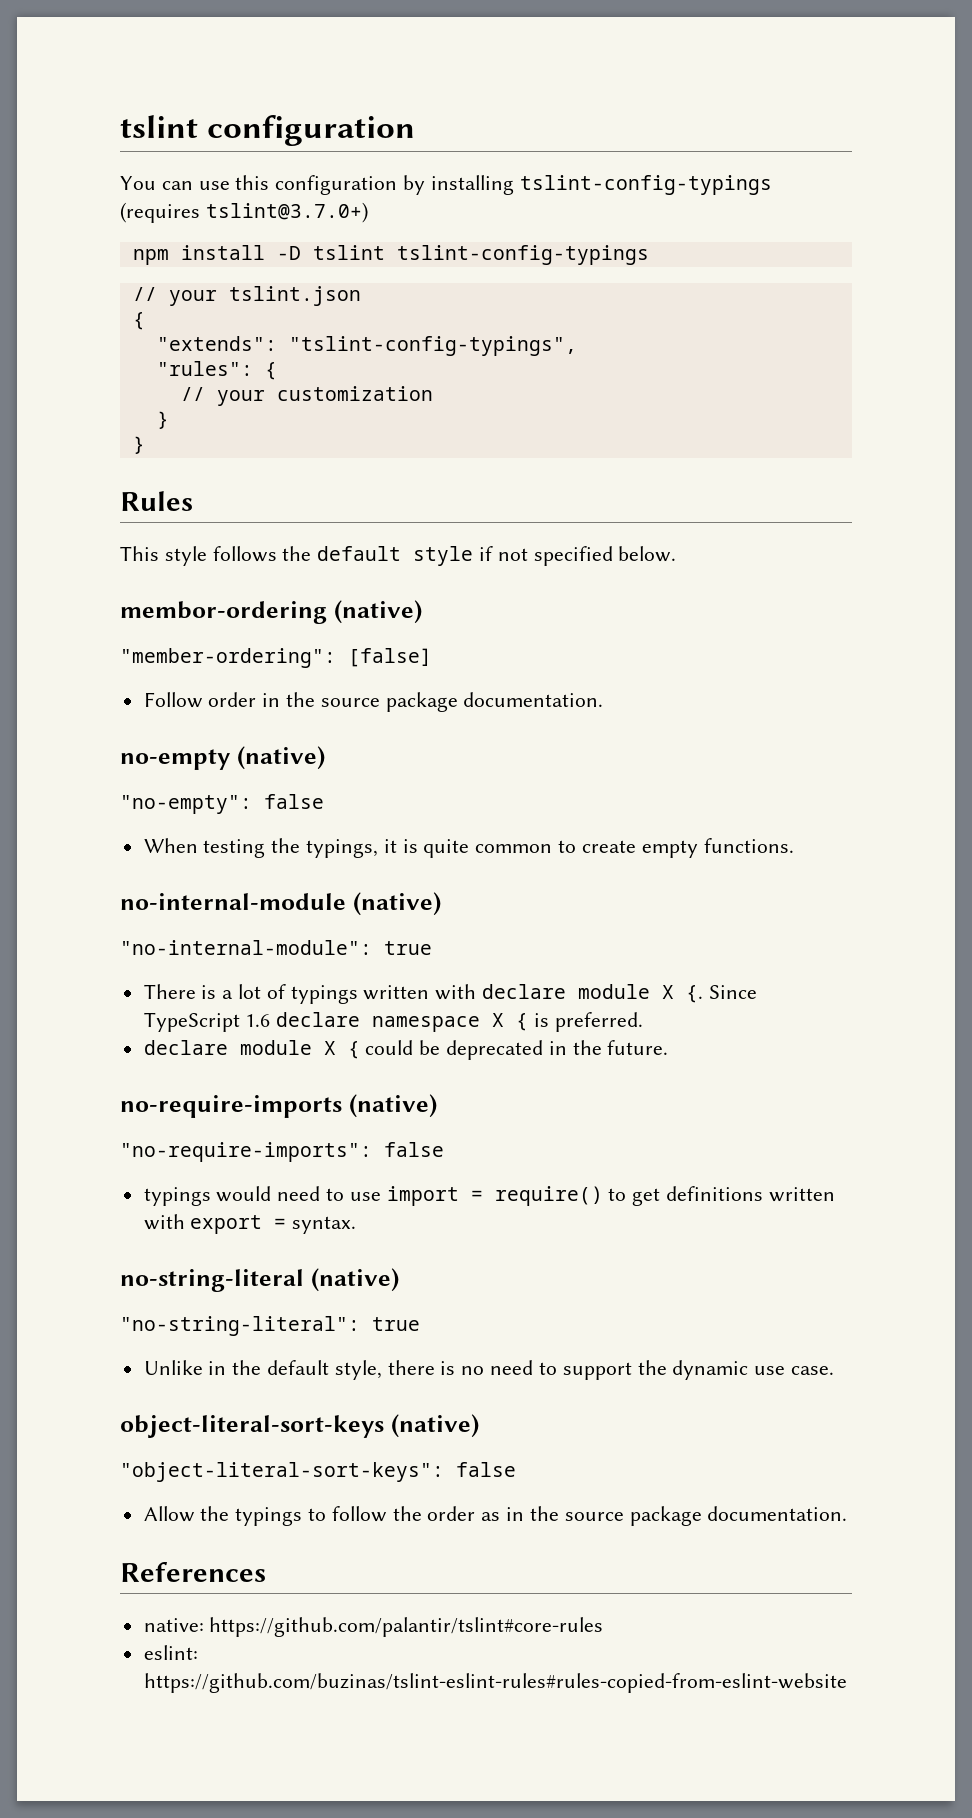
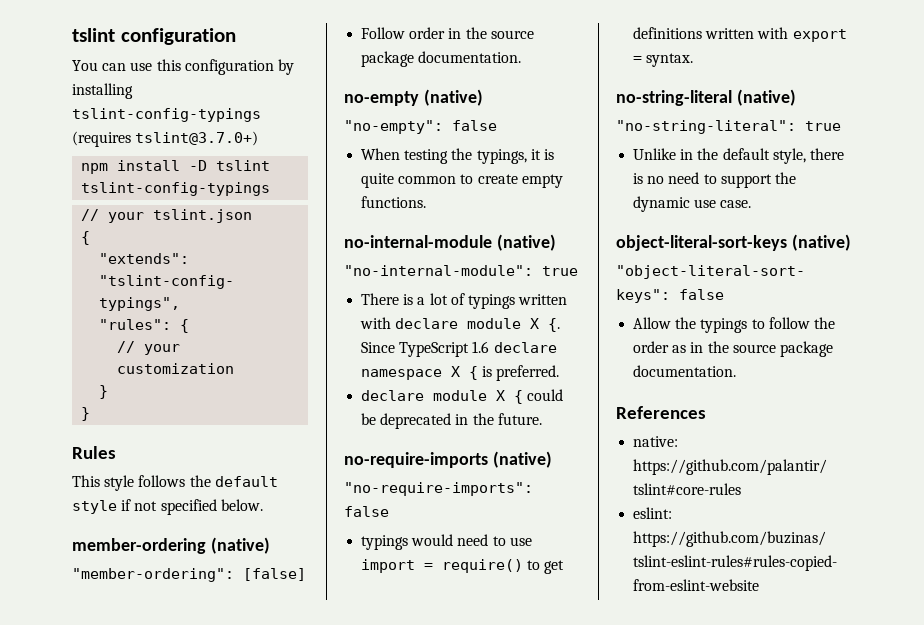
- membor-ordering (native)
+ member-ordering (native)

